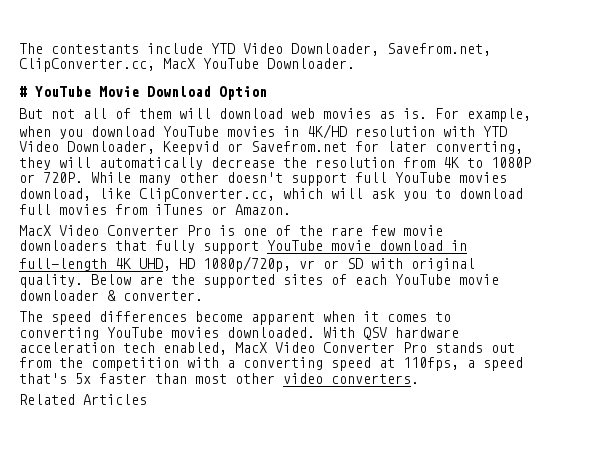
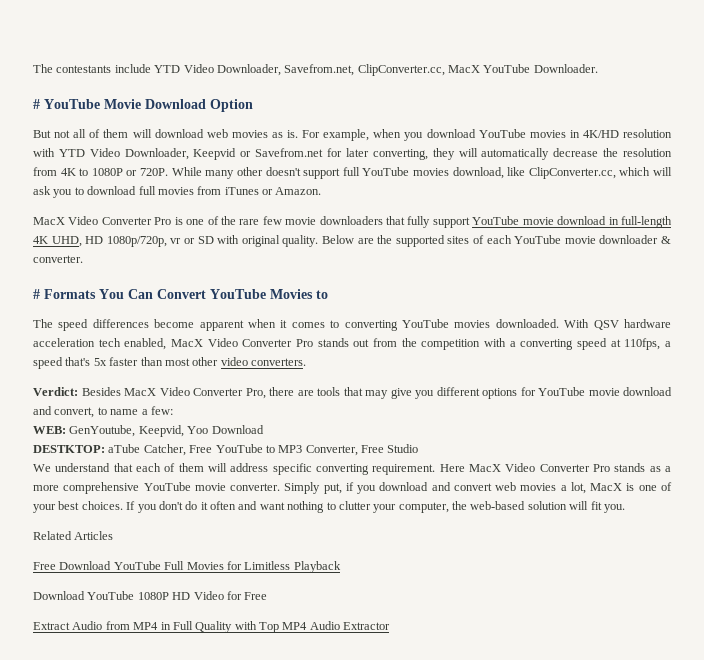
+ # Formats You Can Convert YouTube Movies to
+ Verdict: Besides MacX Video Converter Pro, there are tools that may give you different options for YouTube movie download and convert, to name a few:
+ WEB: GenYoutube, Keepvid, Yoo Download
+ DESTKTOP: aTube Catcher, Free YouTube to MP3 Converter, Free Studio
+ We understand that each of them will address specific converting requirement. Here MacX Video Converter Pro stands as a more comprehensive YouTube movie converter. Simply put, if you download and convert web movies a lot, MacX is one of your best choices. If you don't do it often and want nothing to clutter your computer, the web-based solution will fit you.
  Related Articles
+ Free Download YouTube Full Movies for Limitless Playback
+ Download YouTube 1080P HD Video for Free
+ Extract Audio from MP4 in Full Quality with Top MP4 Audio Extractor

